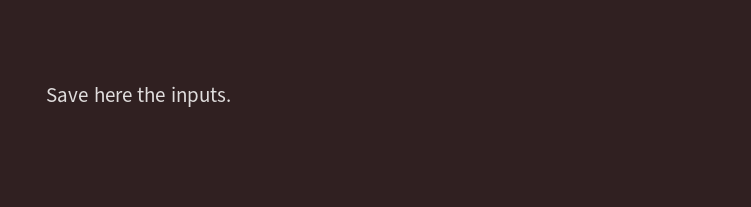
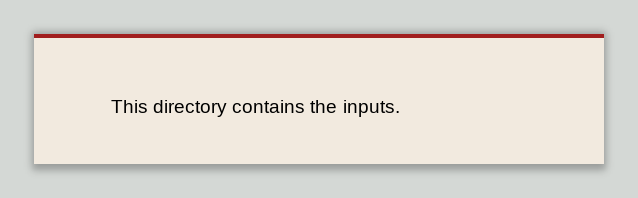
- Save here the inputs.
+ This directory contains the inputs.

